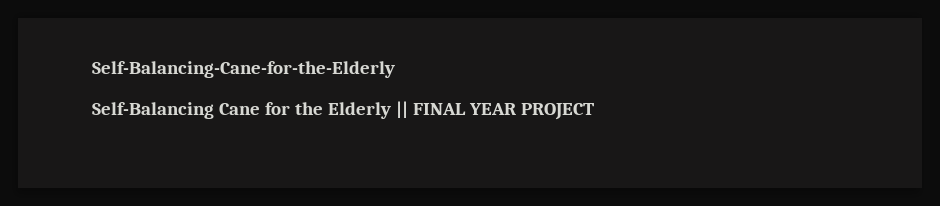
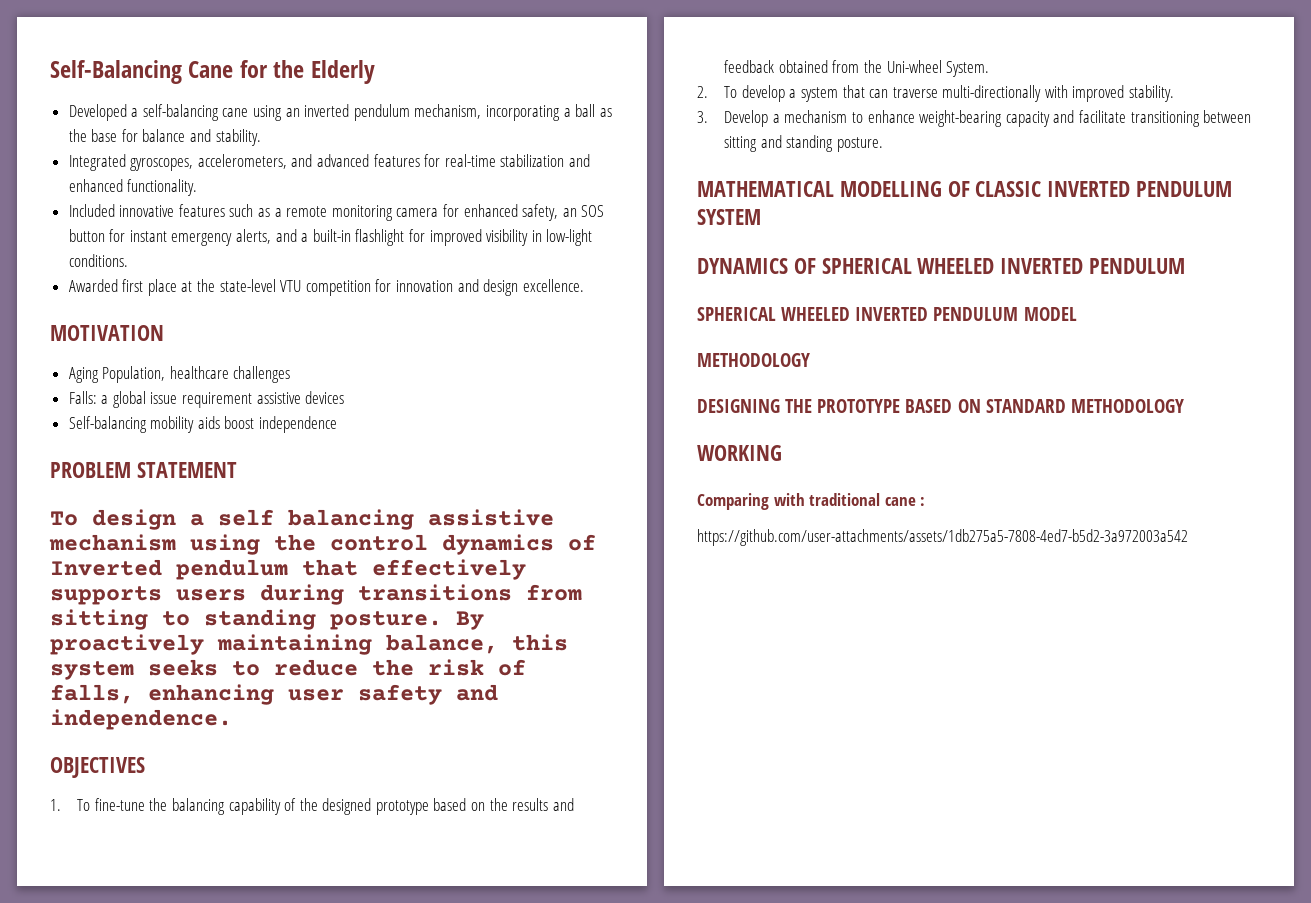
- Self-Balancing-Cane-for-the-Elderly
- Self-Balancing Cane for the Elderly || FINAL YEAR PROJECT
+ Self-Balancing Cane for the Elderly
+ Developed a self-balancing cane using an inverted pendulum mechanism, incorporating a ball as the base for balance and stability.
+ Integrated gyroscopes, accelerometers, and advanced features for real-time stabilization and enhanced functionality.
+ Included innovative features such as a remote monitoring camera for enhanced safety, an SOS button for instant emergency alerts, and a built-in flashlight for improved visibility in low-light conditions.
+ Awarded first place at the state-level VTU competition for innovation and design excellence.
+ MOTIVATION
+ Aging Population, healthcare challenges
+ Falls: a global issue requirement assistive devices
+ Self-balancing mobility aids boost independence
+ PROBLEM STATEMENT
+ To design a self balancing assistive mechanism using the control dynamics of Inverted pendulum that effectively supports users during transitions from sitting to standing posture. By proactively maintaining balance, this system seeks to reduce the risk of falls, enhancing user safety and independence.
+ OBJECTIVES
+ 1. To fine-tune the balancing capability of the designed prototype based on the results and feedback obtained from the Uni-wheel System.
+ 2. To develop a system that can traverse multi-directionally with improved stability.
+ 3. Develop a mechanism to enhance weight-bearing capacity and facilitate transitioning between sitting and standing posture.
+ MATHEMATICAL MODELLING OF CLASSIC INVERTED PENDULUM SYSTEM
+ DYNAMICS OF SPHERICAL WHEELED INVERTED PENDULUM
+ SPHERICAL WHEELED INVERTED PENDULUM MODEL
+ METHODOLOGY
+ DESIGNING THE PROTOTYPE BASED ON STANDARD METHODOLOGY
+ WORKING
+ Comparing with traditional cane :
+ https://github.com/user-attachments/assets/1db275a5-7808-4ed7-b5d2-3a972003a542

